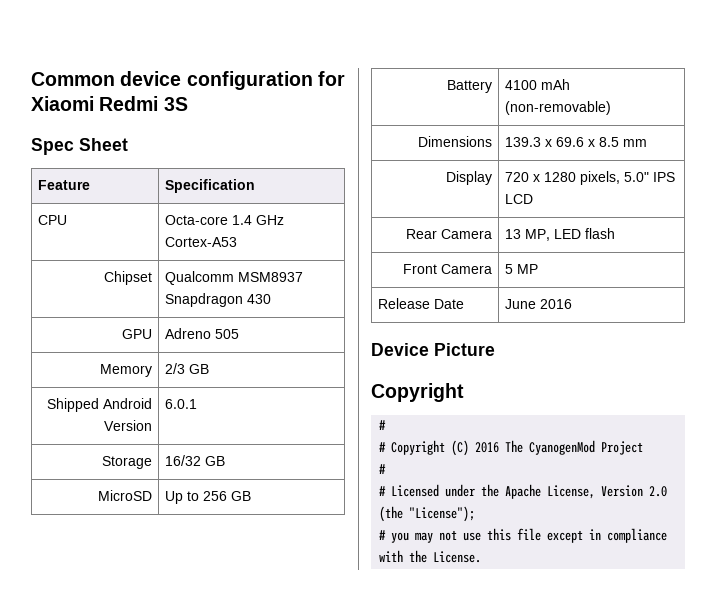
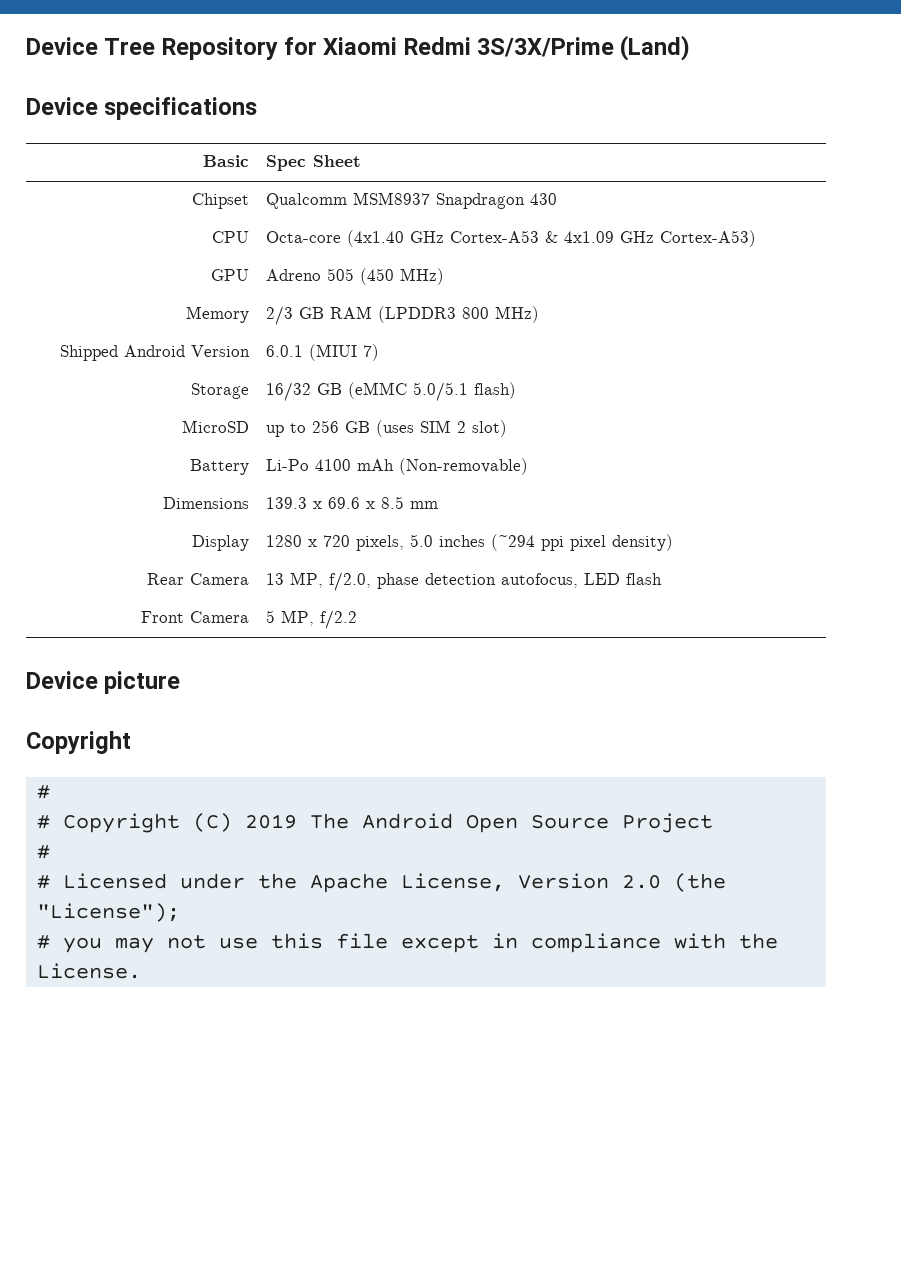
- Common device configuration for Xiaomi Redmi 3S
- Spec Sheet
- Feature | Specification
- CPU | Octa-core 1.4 GHz Cortex-A53
+ Device Tree Repository for Xiaomi Redmi 3S/3X/Prime (Land)
+ Device specifications
+ Basic | Spec Sheet
+ CPU | Octa-core (4x1.40 GHz Cortex-A53 & 4x1.09 GHz Cortex-A53)
- GPU | Adreno 505
+ GPU | Adreno 505 (450 MHz)
- Memory | 2/3 GB
+ Memory | 2/3 GB RAM (LPDDR3 800 MHz)
- Shipped Android Version | 6.0.1
+ Shipped Android Version | 6.0.1 (MIUI 7)
- Storage | 16/32 GB
+ Storage | 16/32 GB (eMMC 5.0/5.1 flash)
- MicroSD | Up to 256 GB
+ MicroSD | up to 256 GB (uses SIM 2 slot)
- Battery | 4100 mAh (non-removable)
+ Battery | Li-Po 4100 mAh (Non-removable)
- Display | 720 x 1280 pixels, 5.0" IPS LCD
+ Display | 1280 x 720 pixels, 5.0 inches (~294 ppi pixel density)
- Rear Camera | 13 MP, LED flash
+ Rear Camera | 13 MP, f/2.0, phase detection autofocus, LED flash
- Front Camera | 5 MP
- Release Date | June 2016
- Device Picture
+ Front Camera | 5 MP, f/2.2
+ Device picture
- # Copyright (C) 2016 The CyanogenMod Project
+ # Copyright (C) 2019 The Android Open Source Project

